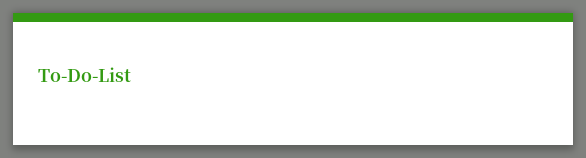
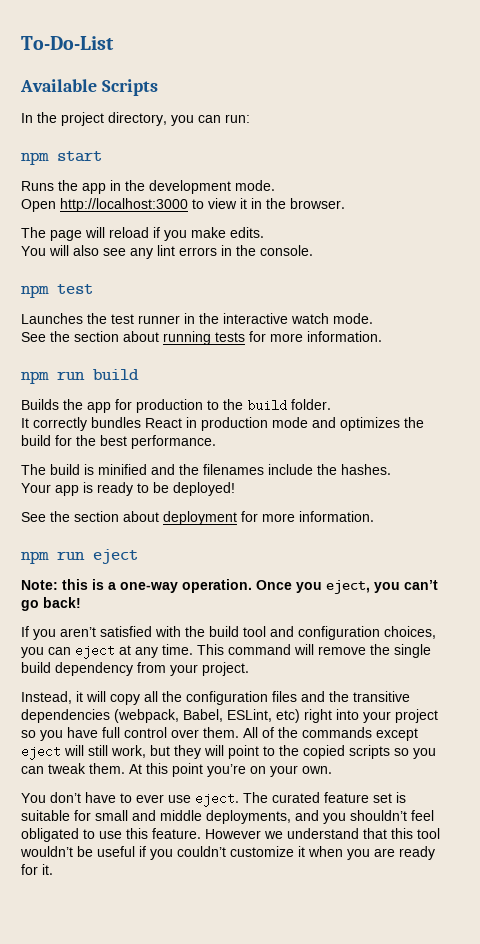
+ Available Scripts
+ In the project directory, you can run:
+ npm start
+ Runs the app in the development mode.
+ Open http://localhost:3000 to view it in the browser.
+ The page will reload if you make edits.
+ You will also see any lint errors in the console.
+ npm test
+ Launches the test runner in the interactive watch mode.
+ See the section about running tests for more information.
+ npm run build
+ Builds the app for production to the build folder.
+ It correctly bundles React in production mode and optimizes the build for the best performance.
+ The build is minified and the filenames include the hashes.
+ Your app is ready to be deployed!
+ See the section about deployment for more information.
+ npm run eject
+ Note: this is a one-way operation. Once you eject, you can’t go back!
+ If you aren’t satisfied with the build tool and configuration choices, you can eject at any time. This command will remove the single build dependency from your project.
+ Instead, it will copy all the configuration files and the transitive dependencies (webpack, Babel, ESLint, etc) right into your project so you have full control over them. All of the commands except eject will still work, but they will point to the copied scripts so you can tweak them. At this point you’re on your own.
+ You don’t have to ever use eject. The curated feature set is suitable for small and middle deployments, and you shouldn’t feel obligated to use this feature. However we understand that this tool wouldn’t be useful if you couldn’t customize it when you are ready for it.

